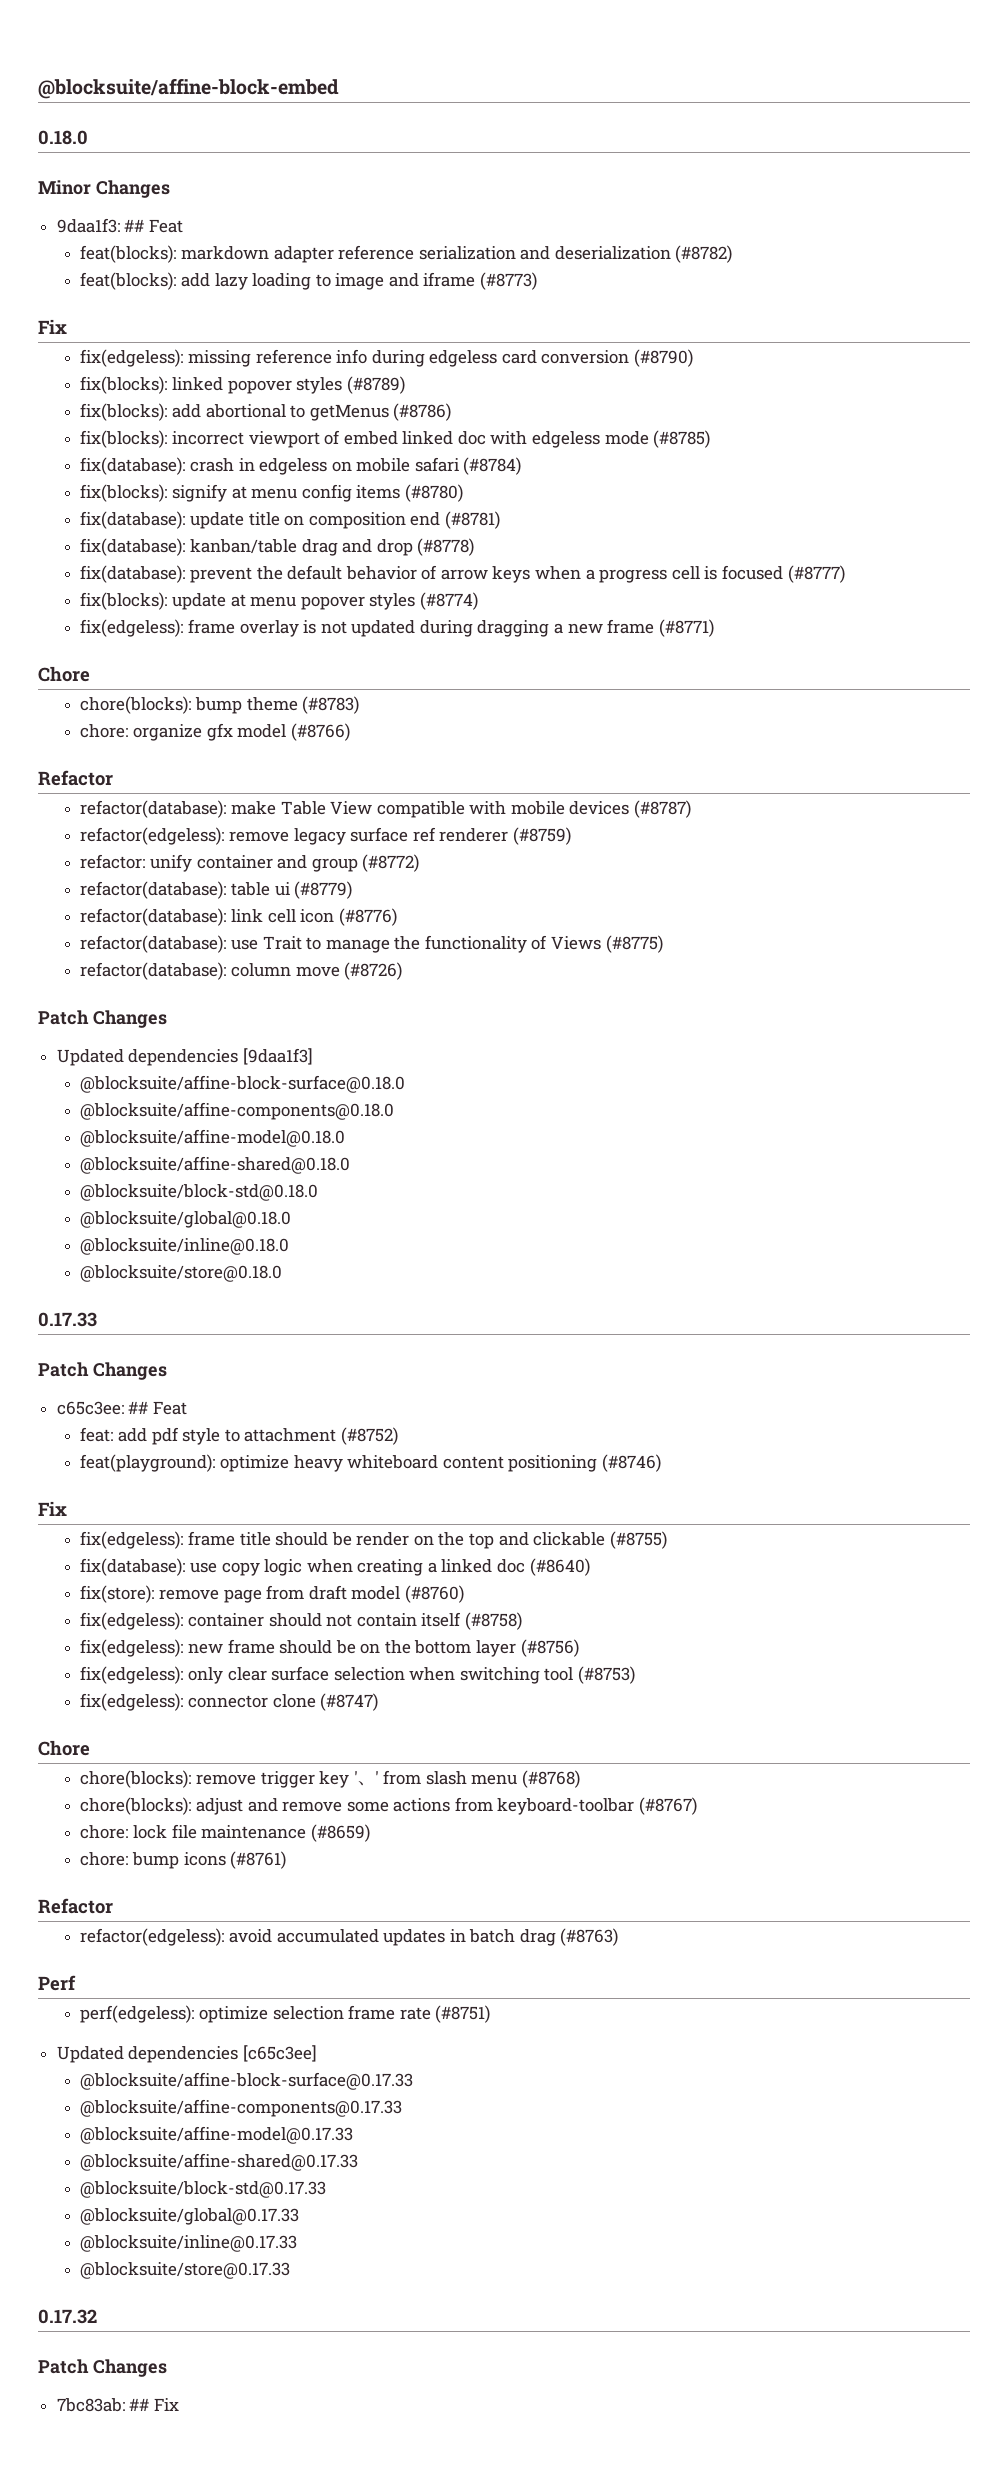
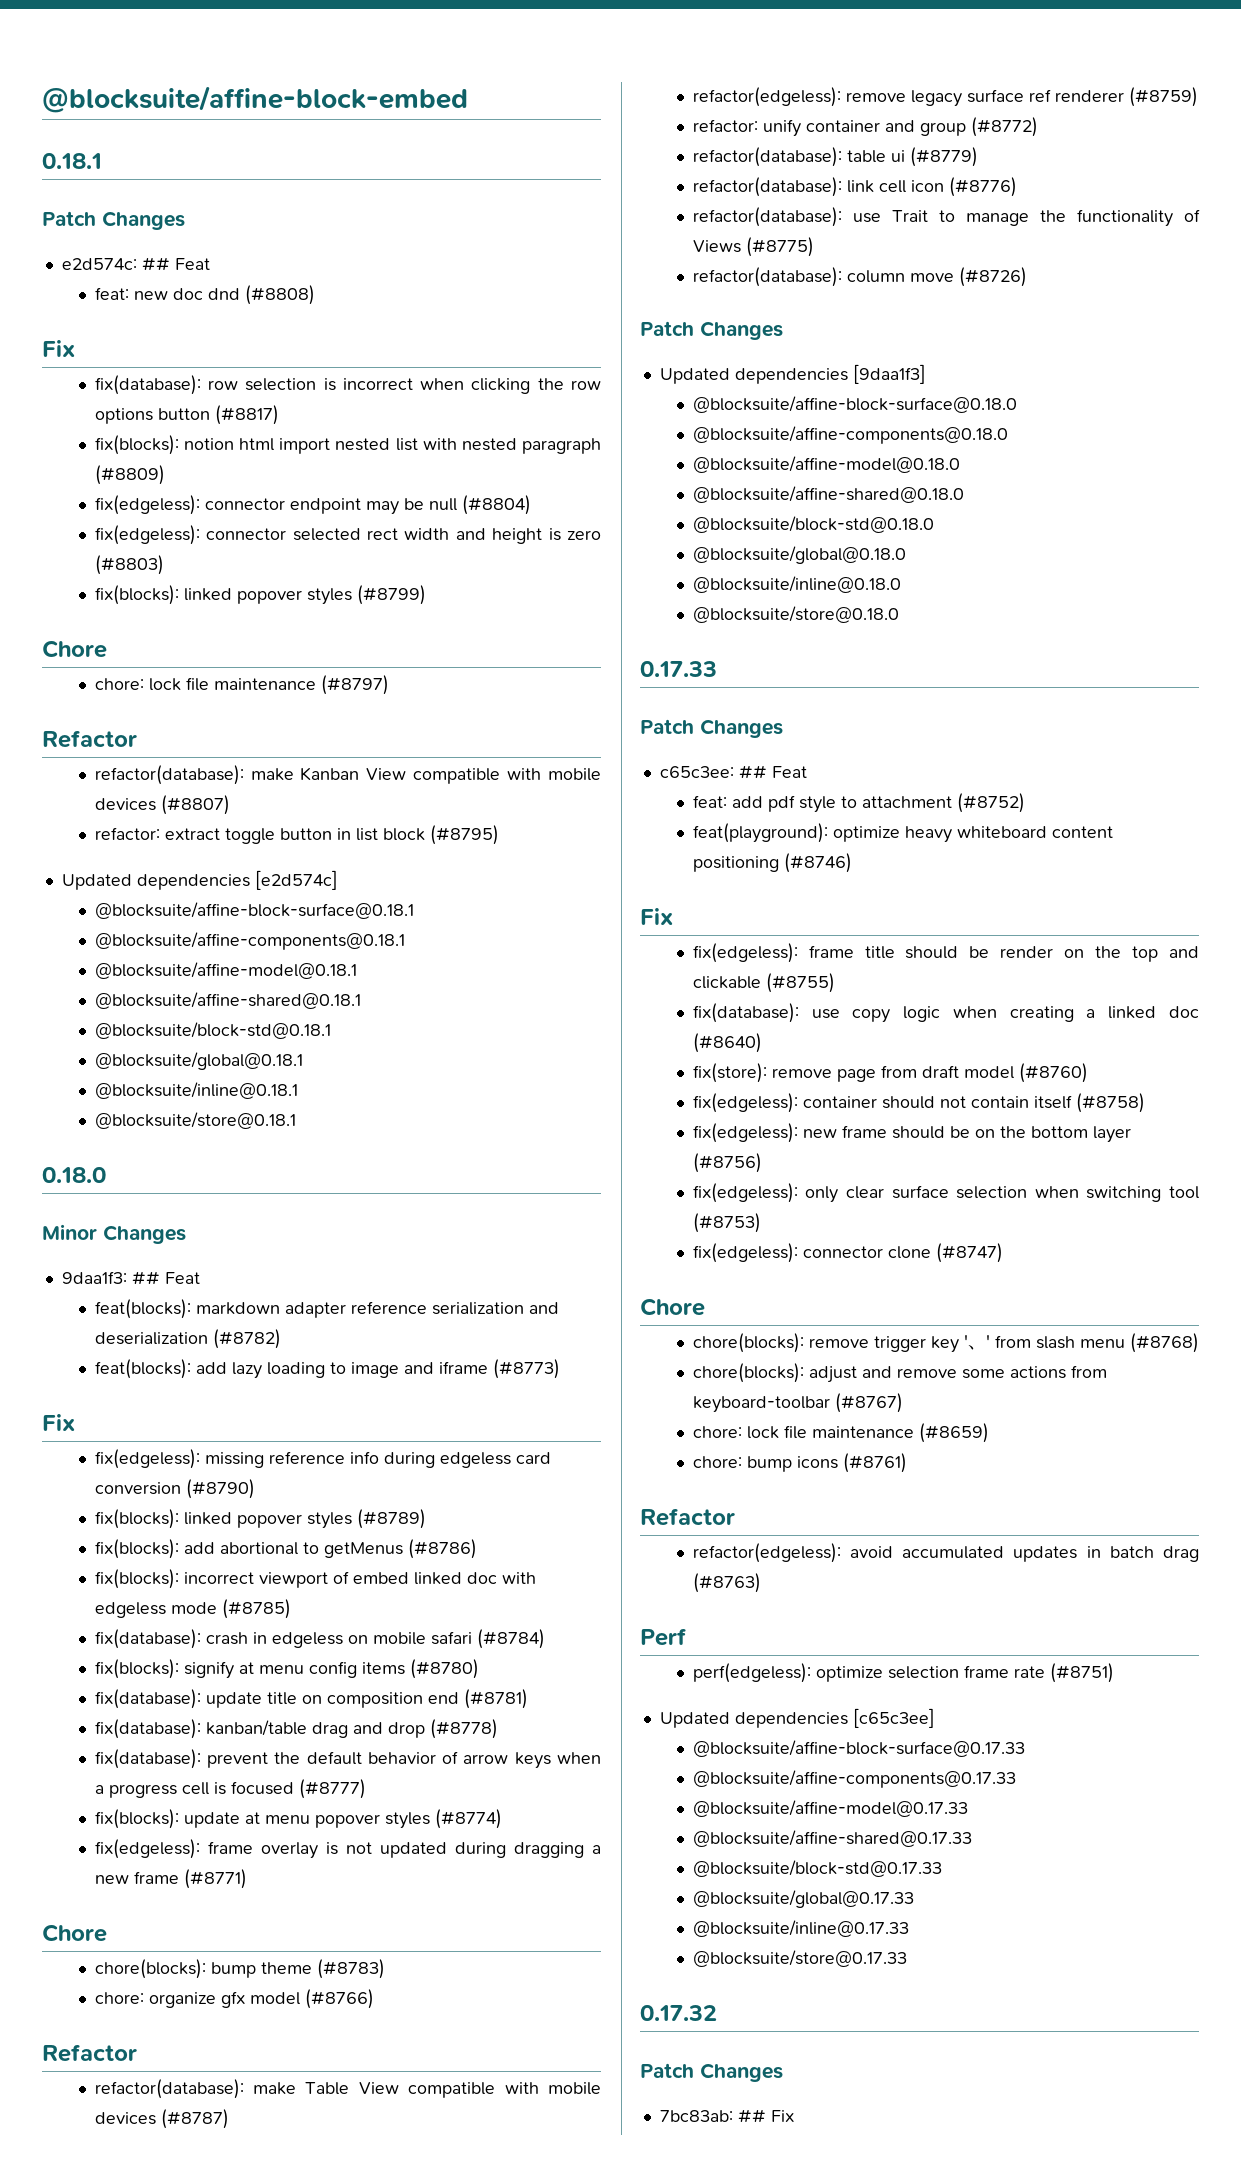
+ 0.18.1
+ Patch Changes
+ e2d574c: ## Feat
+ feat: new doc dnd (#8808)
+ Fix
+ fix(database): row selection is incorrect when clicking the row options button (#8817)
+ fix(blocks): notion html import nested list with nested paragraph (#8809)
+ fix(edgeless): connector endpoint may be null (#8804)
+ fix(edgeless): connector selected rect width and height is zero (#8803)
+ fix(blocks): linked popover styles (#8799)
+ Chore
+ chore: lock file maintenance (#8797)
+ Refactor
+ refactor(database): make Kanban View compatible with mobile devices (#8807)
+ refactor: extract toggle button in list block (#8795)
+ Updated dependencies [e2d574c]
+ @blocksuite/affine-block-surface@0.18.1
+ @blocksuite/affine-components@0.18.1
+ @blocksuite/affine-model@0.18.1
+ @blocksuite/affine-shared@0.18.1
+ @blocksuite/block-std@0.18.1
+ @blocksuite/global@0.18.1
+ @blocksuite/inline@0.18.1
+ @blocksuite/store@0.18.1

